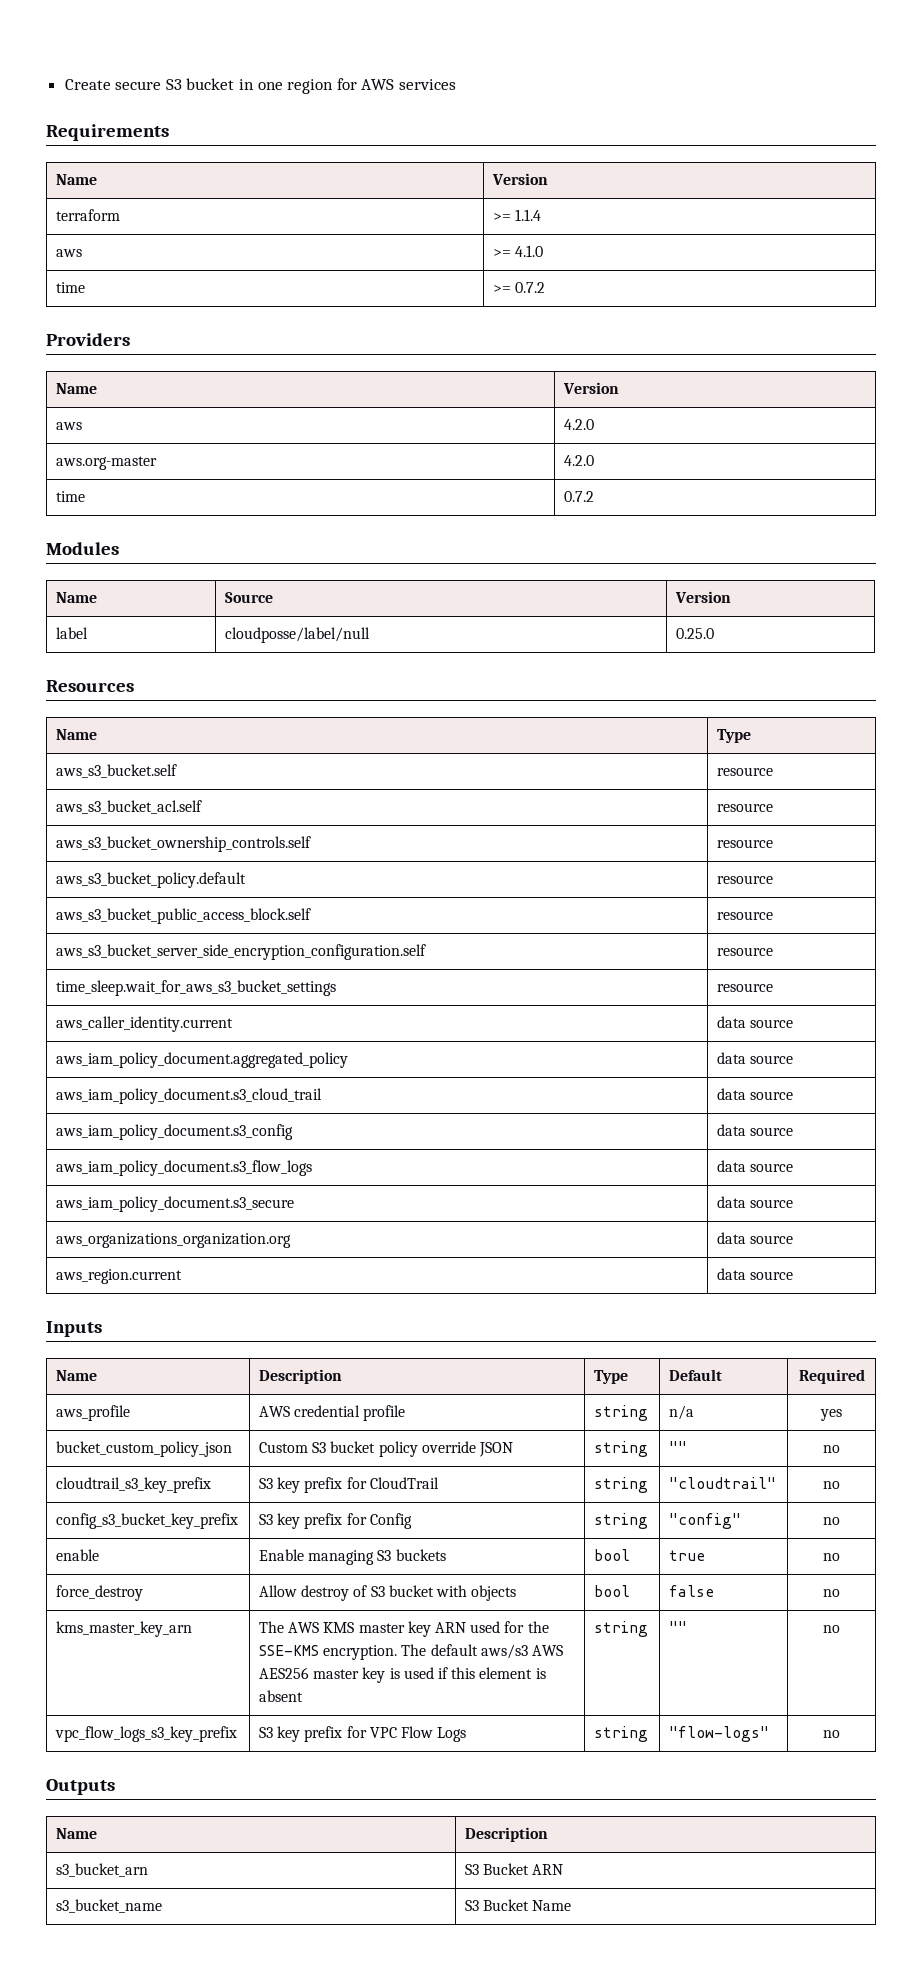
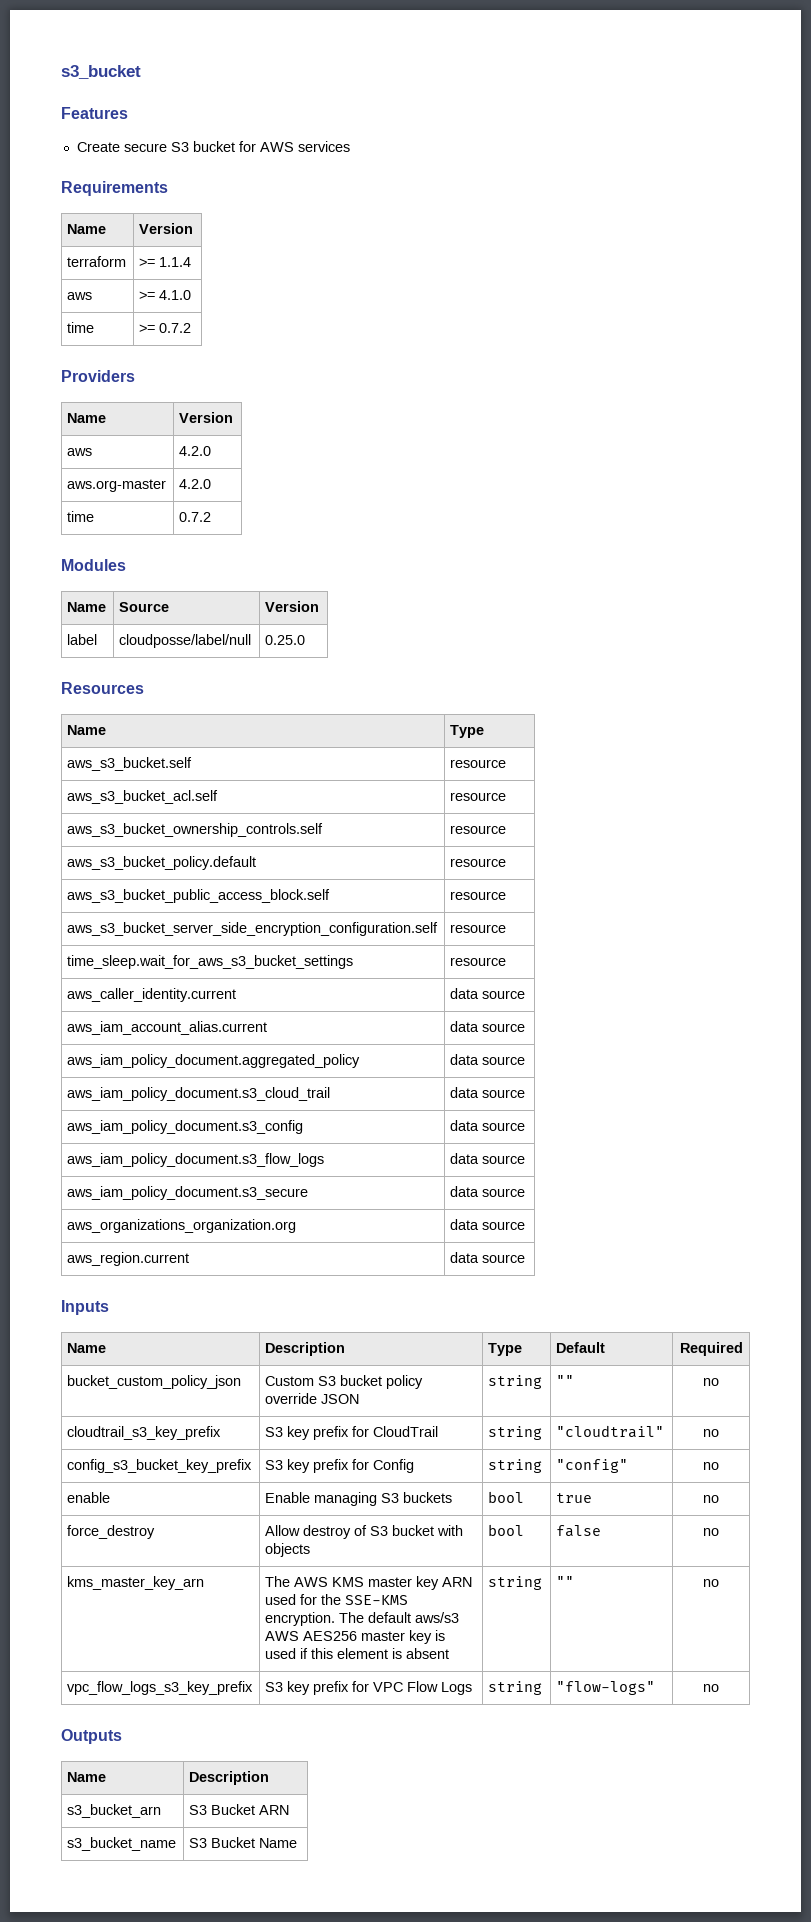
+ s3_bucket
+ Features
- Create secure S3 bucket in one region for AWS services
+ Create secure S3 bucket for AWS services
+ aws_iam_account_alias.current | data source
- aws_profile | AWS credential profile | string | n/a | yes

